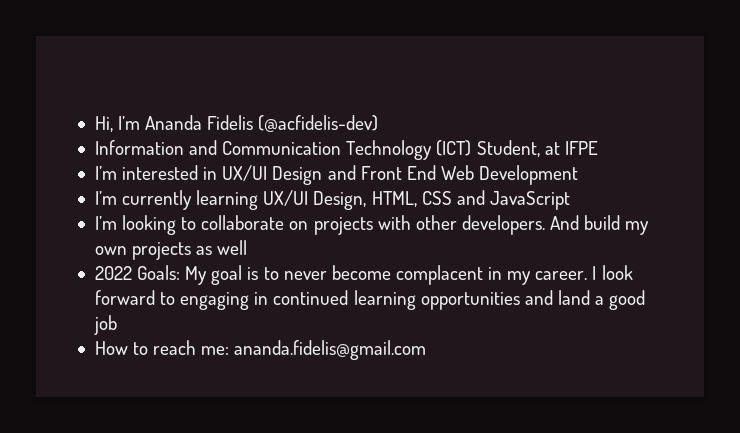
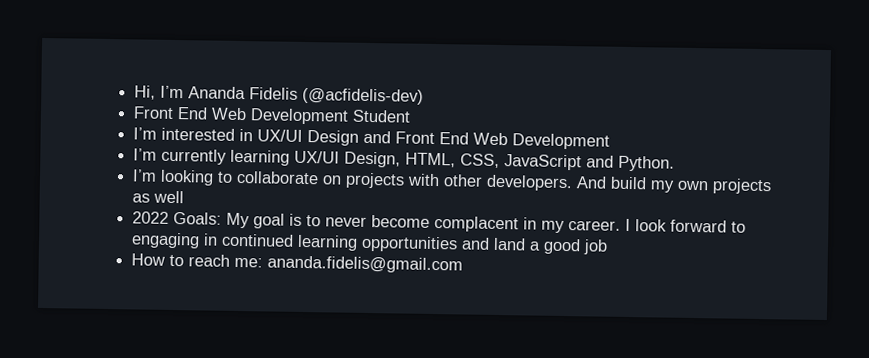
- Information and Communication Technology (ICT) Student, at IFPE
+ Front End Web Development Student
- I’m currently learning UX/UI Design, HTML, CSS and JavaScript
+ I’m currently learning UX/UI Design, HTML, CSS, JavaScript and Python.

